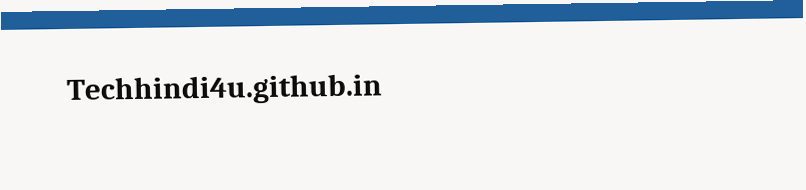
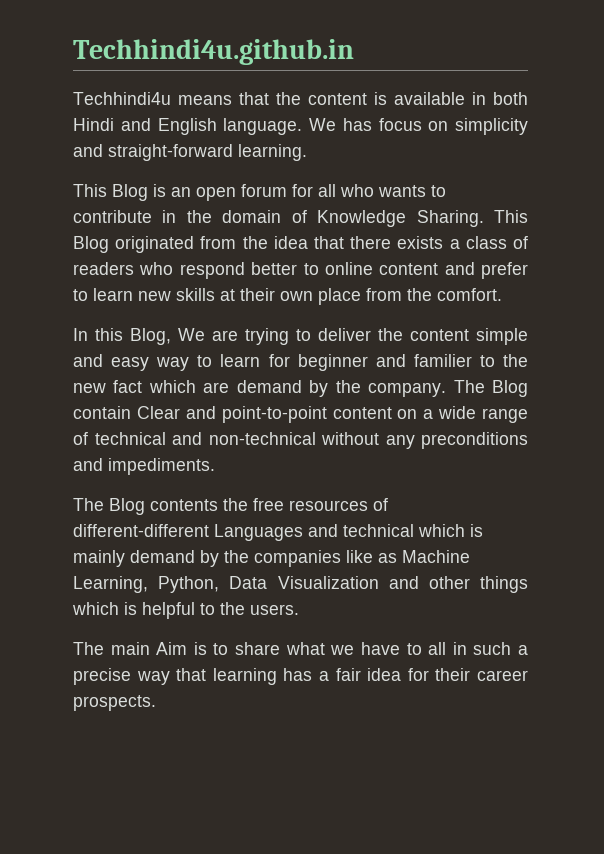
+ Techhindi4u means that the content is available in both Hindi and English language. We has focus on simplicity and straight-forward learning.
+ This Blog is an open forum for all who wants to contribute in the domain of Knowledge Sharing. This Blog originated from the idea that there exists a class of readers who respond better to online content and prefer to learn new skills at their own place from the comfort.
+ In this Blog, We are trying to deliver the content simple and easy way to learn for beginner and familier to the new fact which are demand by the company. The Blog contain Clear and point-to-point content on a wide range of technical and non-technical without any preconditions and impediments.
+ The Blog contents the free resources of different-different Languages and technical which is mainly demand by the companies like as Machine Learning, Python, Data Visualization and other things which is helpful to the users.
+ The main Aim is to share what we have to all in such a precise way that learning has a fair idea for their career prospects.

